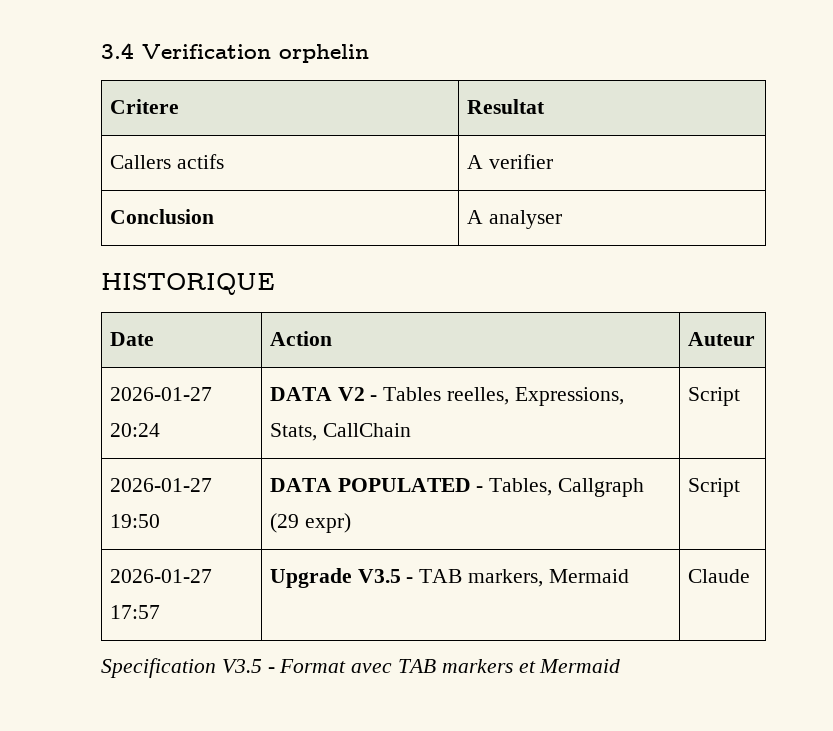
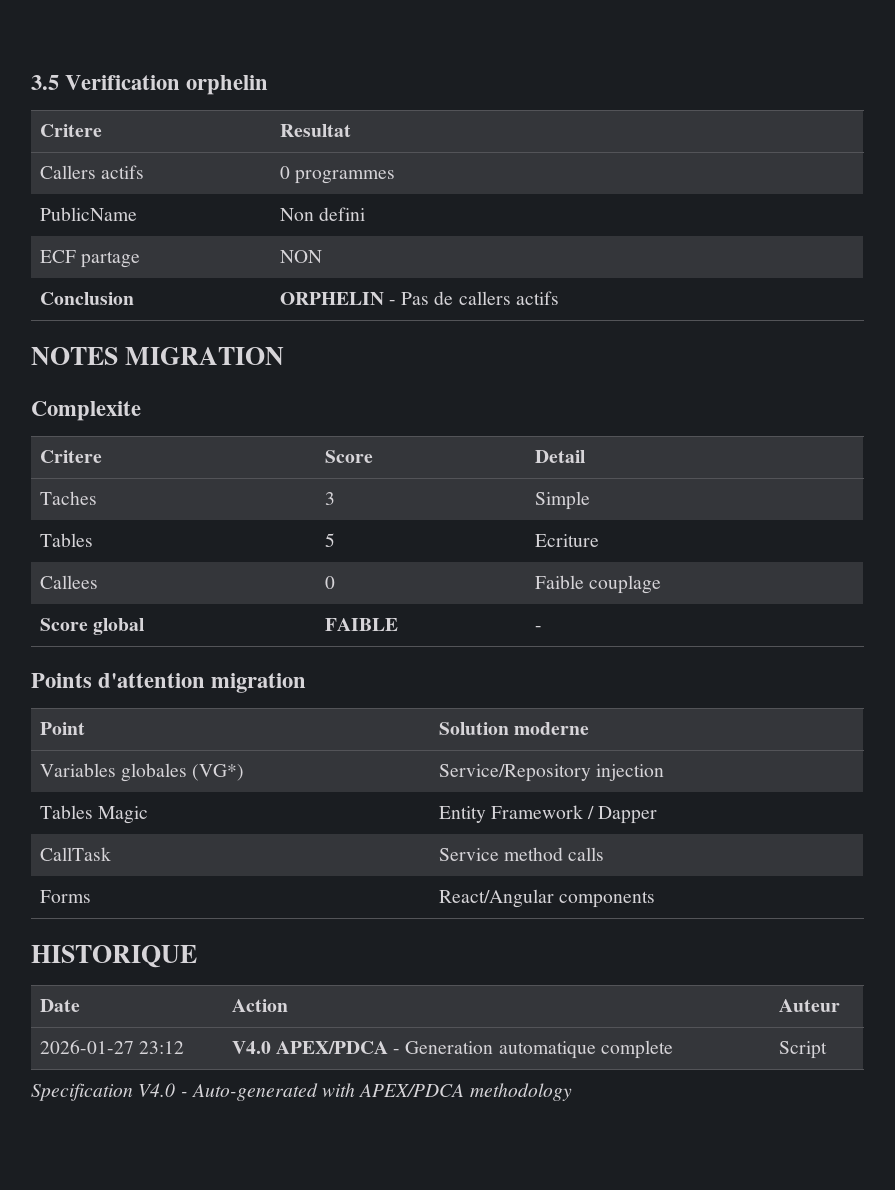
- 3.4 Verification orphelin
+ 3.5 Verification orphelin
- Callers actifs | A verifier
- Conclusion | A analyser
+ Callers actifs | 0 programmes
+ PublicName | Non defini
+ ECF partage | NON
+ Conclusion | ORPHELIN - Pas de callers actifs
+ NOTES MIGRATION
+ Complexite
+ Critere | Score | Detail
+ Taches | 3 | Simple
+ Tables | 5 | Ecriture
+ Callees | 0 | Faible couplage
+ Score global | FAIBLE | -
+ Points d'attention migration
+ Point | Solution moderne
+ Variables globales (VG*) | Service/Repository injection
+ Tables Magic | Entity Framework / Dapper
+ CallTask | Service method calls
+ Forms | React/Angular components
- 2026-01-27 20:24 | DATA V2 - Tables reelles, Expressions, Stats, CallChain | Script
- 2026-01-27 19:50 | DATA POPULATED - Tables, Callgraph (29 expr) | Script
- 2026-01-27 17:57 | Upgrade V3.5 - TAB markers, Mermaid | Claude
- Specification V3.5 - Format avec TAB markers et Mermaid
+ 2026-01-27 23:12 | V4.0 APEX/PDCA - Generation automatique complete | Script
+ Specification V4.0 - Auto-generated with APEX/PDCA methodology

